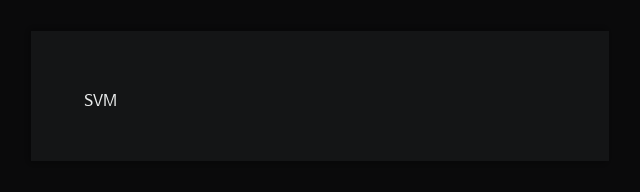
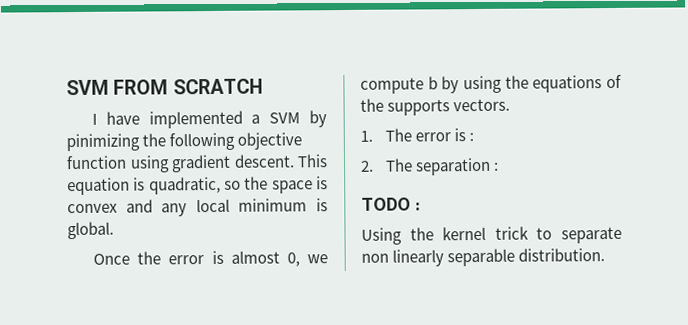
- SVM
+ SVM FROM SCRATCH
+ I have implemented a SVM by pinimizing the following objective function using gradient descent. This equation is quadratic, so the space is convex and any local minimum is global.
+ Once the error is almost 0, we compute b by using the equations of the supports vectors.
+ 1. The error is :
+ 2. The separation :
+ TODO :
+ Using the kernel trick to separate non linearly separable distribution.

